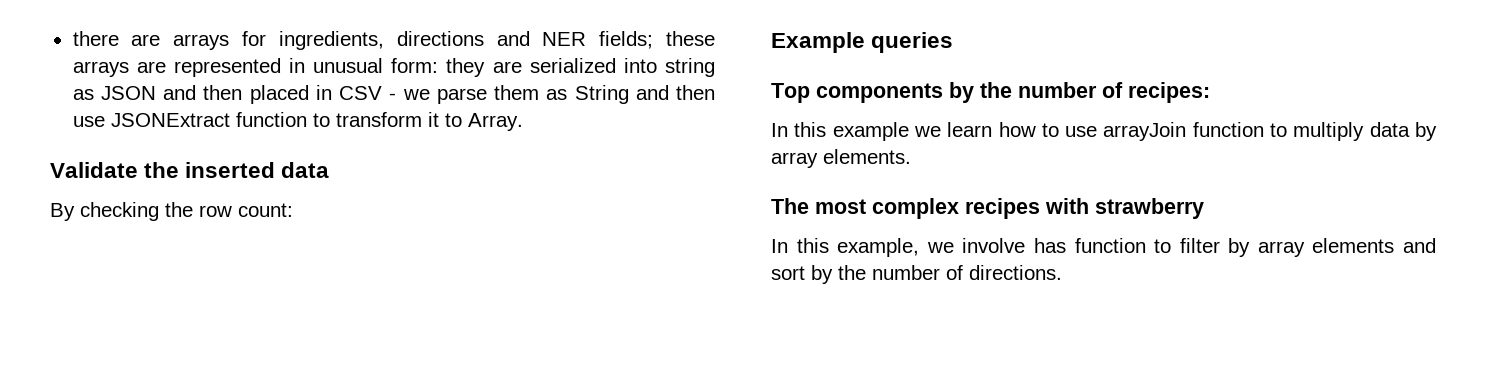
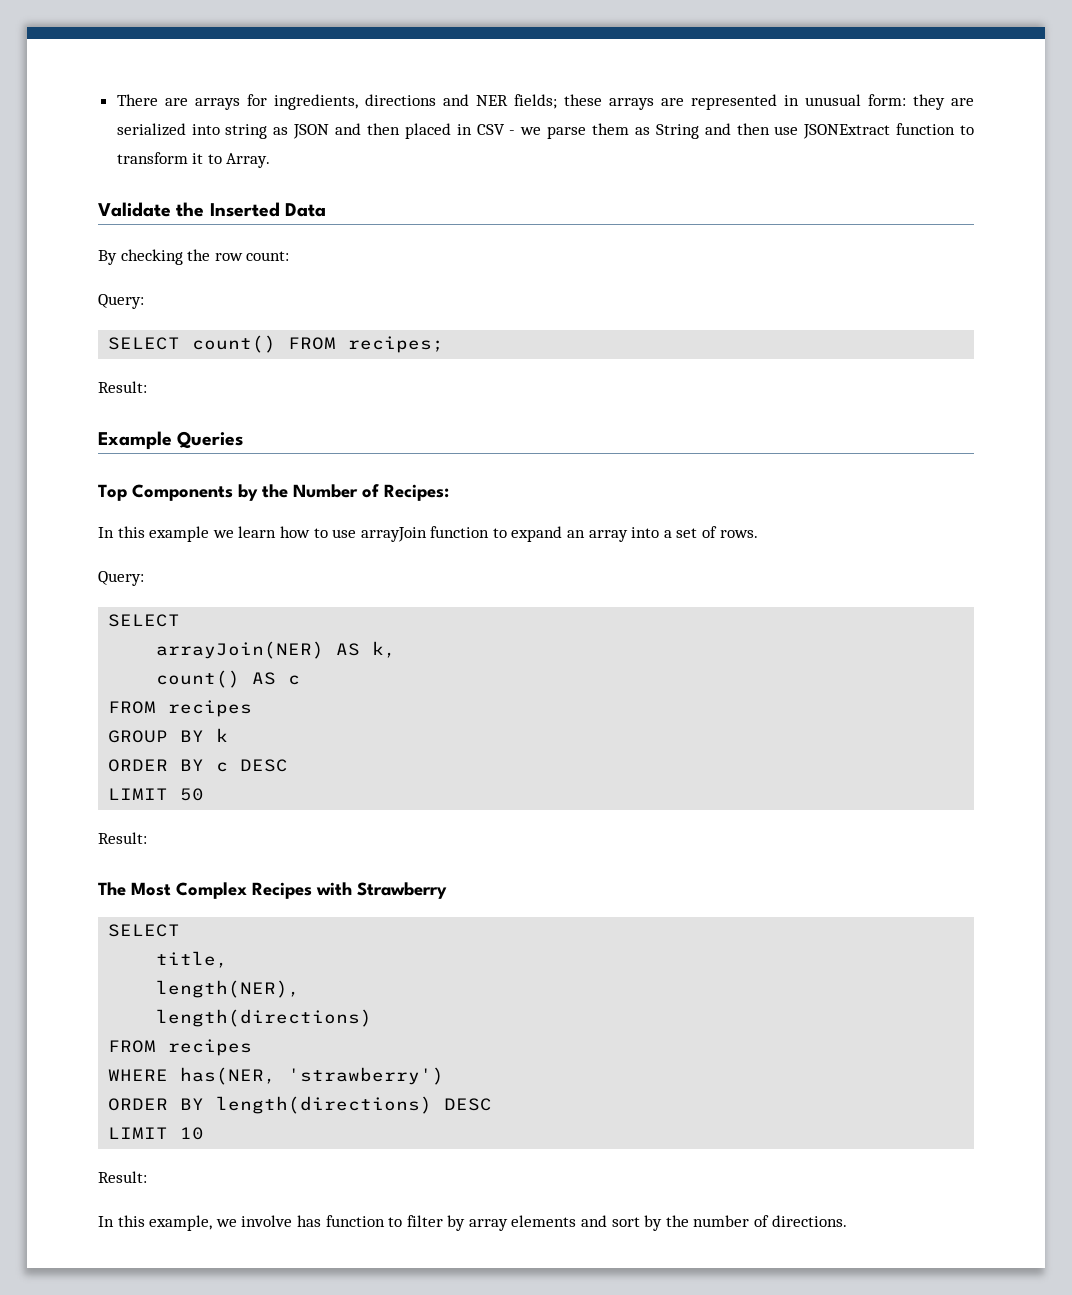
- there are arrays for ingredients, directions and NER fields; these arrays are represented in unusual form: they are serialized into string as JSON and then placed in CSV - we parse them as String and then use JSONExtract function to transform it to Array.
+ There are arrays for ingredients, directions and NER fields; these arrays are represented in unusual form: they are serialized into string as JSON and then placed in CSV - we parse them as String and then use JSONExtract function to transform it to Array.
- Validate the inserted data
+ Validate the Inserted Data
  By checking the row count:
+ Query:
+ SELECT count() FROM recipes;
+ Result:
- Example queries
+ Example Queries
- Top components by the number of recipes:
+ Top Components by the Number of Recipes:
- In this example we learn how to use arrayJoin function to multiply data by array elements.
- The most complex recipes with strawberry
+ In this example we learn how to use arrayJoin function to expand an array into a set of rows.
+ Query:
+ SELECT
+ arrayJoin(NER) AS k,
+ count() AS c
+ FROM recipes
+ GROUP BY k
+ ORDER BY c DESC
+ LIMIT 50
+ Result:
+ The Most Complex Recipes with Strawberry
+ SELECT
+ title,
+ length(NER),
+ length(directions)
+ FROM recipes
+ WHERE has(NER, 'strawberry')
+ ORDER BY length(directions) DESC
+ LIMIT 10
+ Result:

